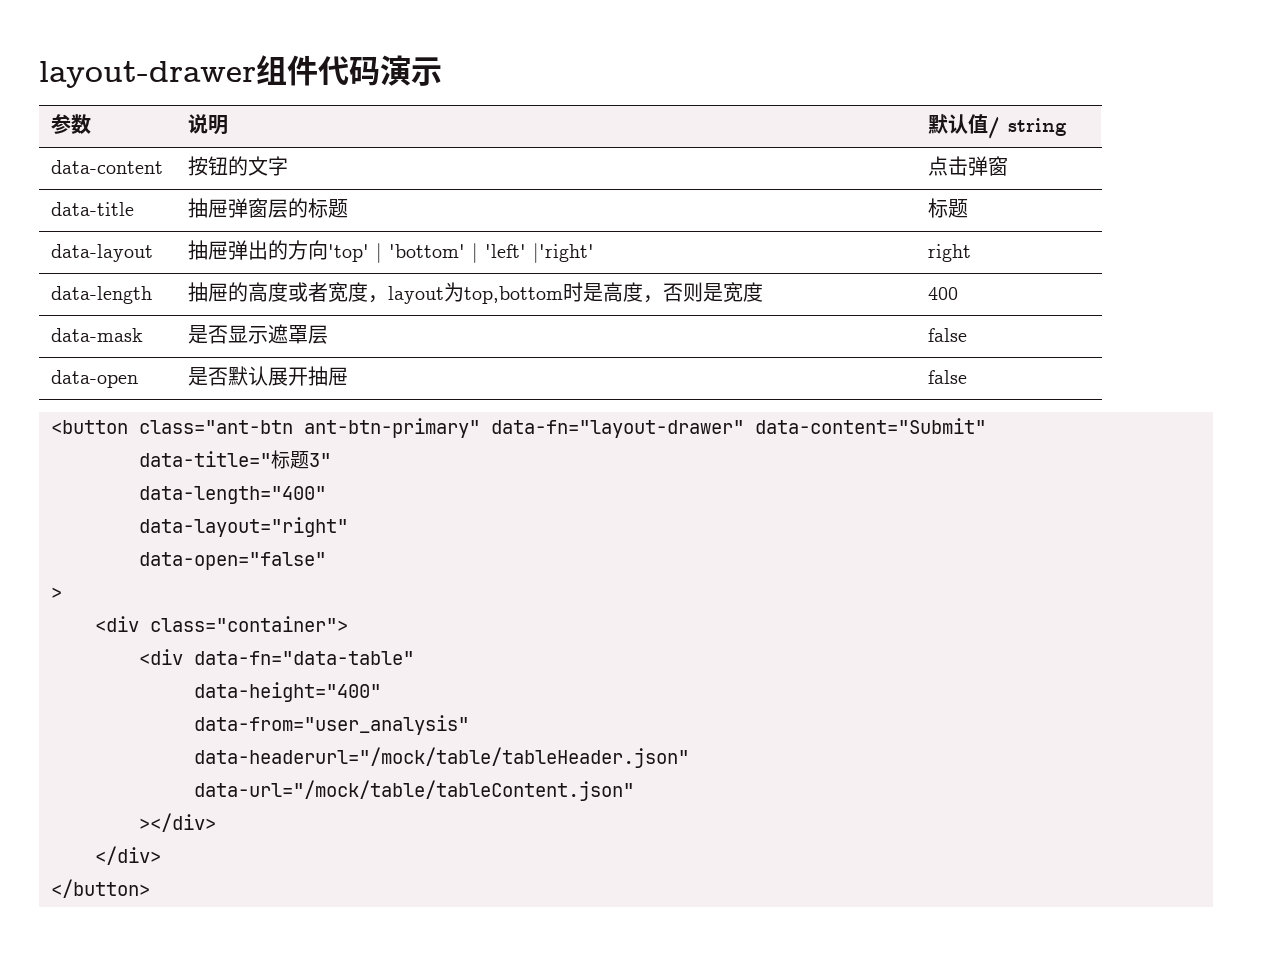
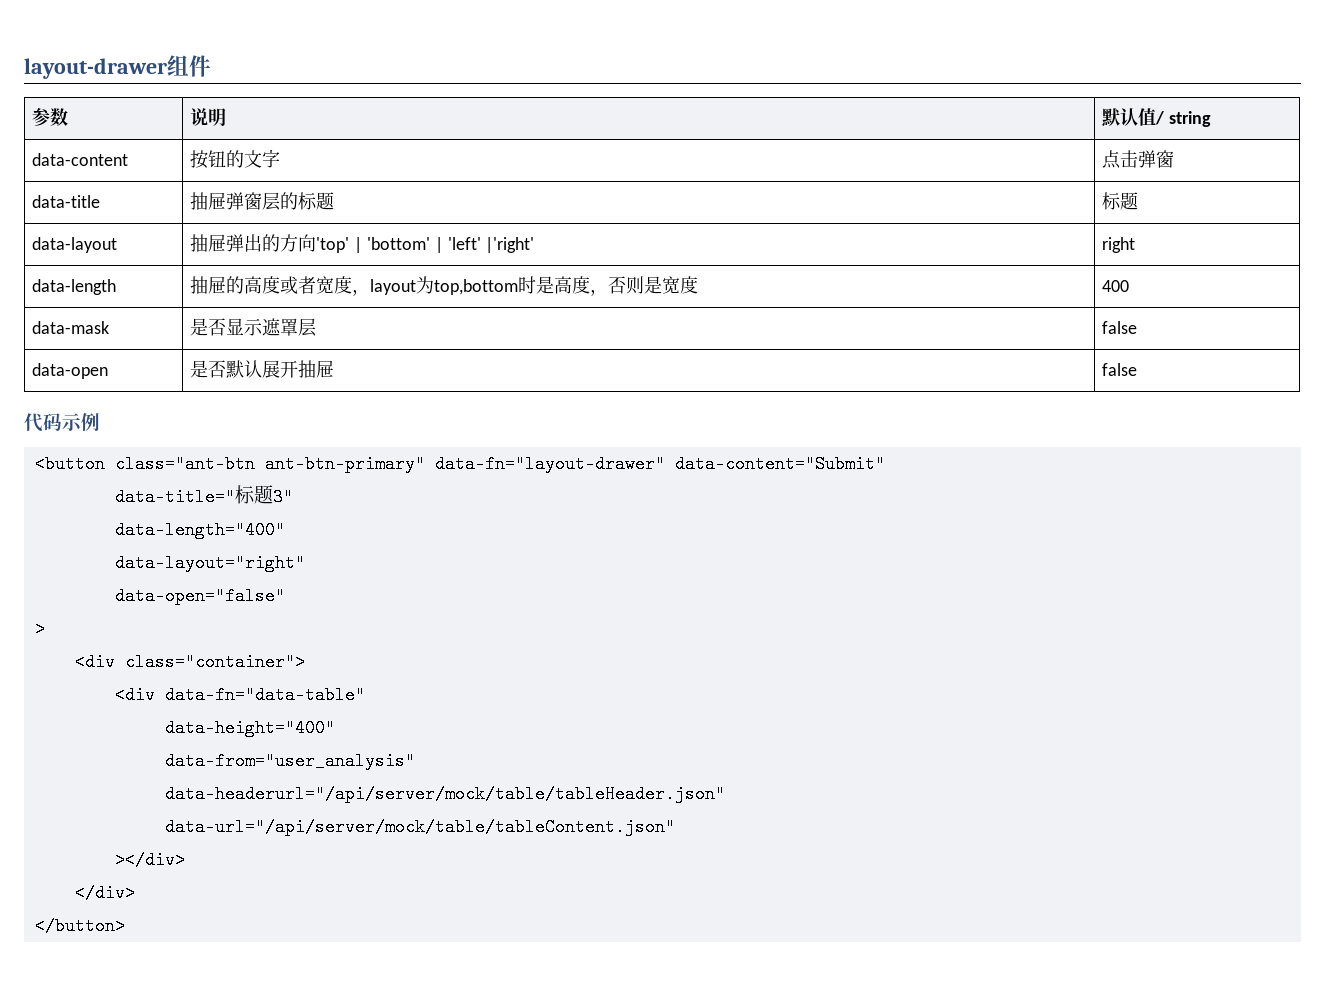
- layout-drawer组件代码演示
+ layout-drawer组件
+ 代码示例
- data-headerurl="/mock/table/tableHeader.json"
- data-url="/mock/table/tableContent.json"
+ data-headerurl="/api/server/mock/table/tableHeader.json"
+ data-url="/api/server/mock/table/tableContent.json"

